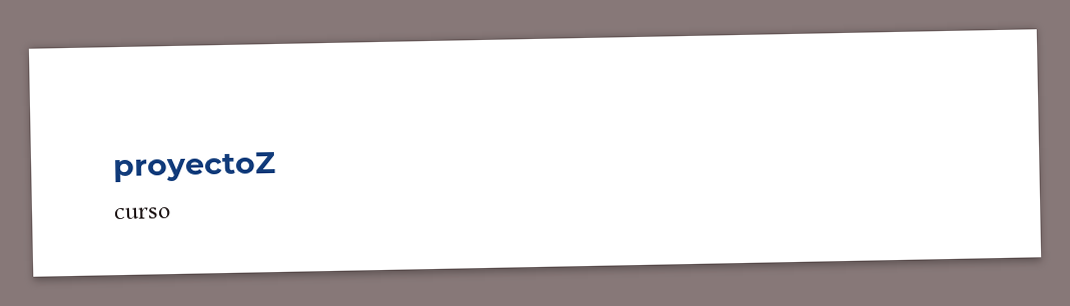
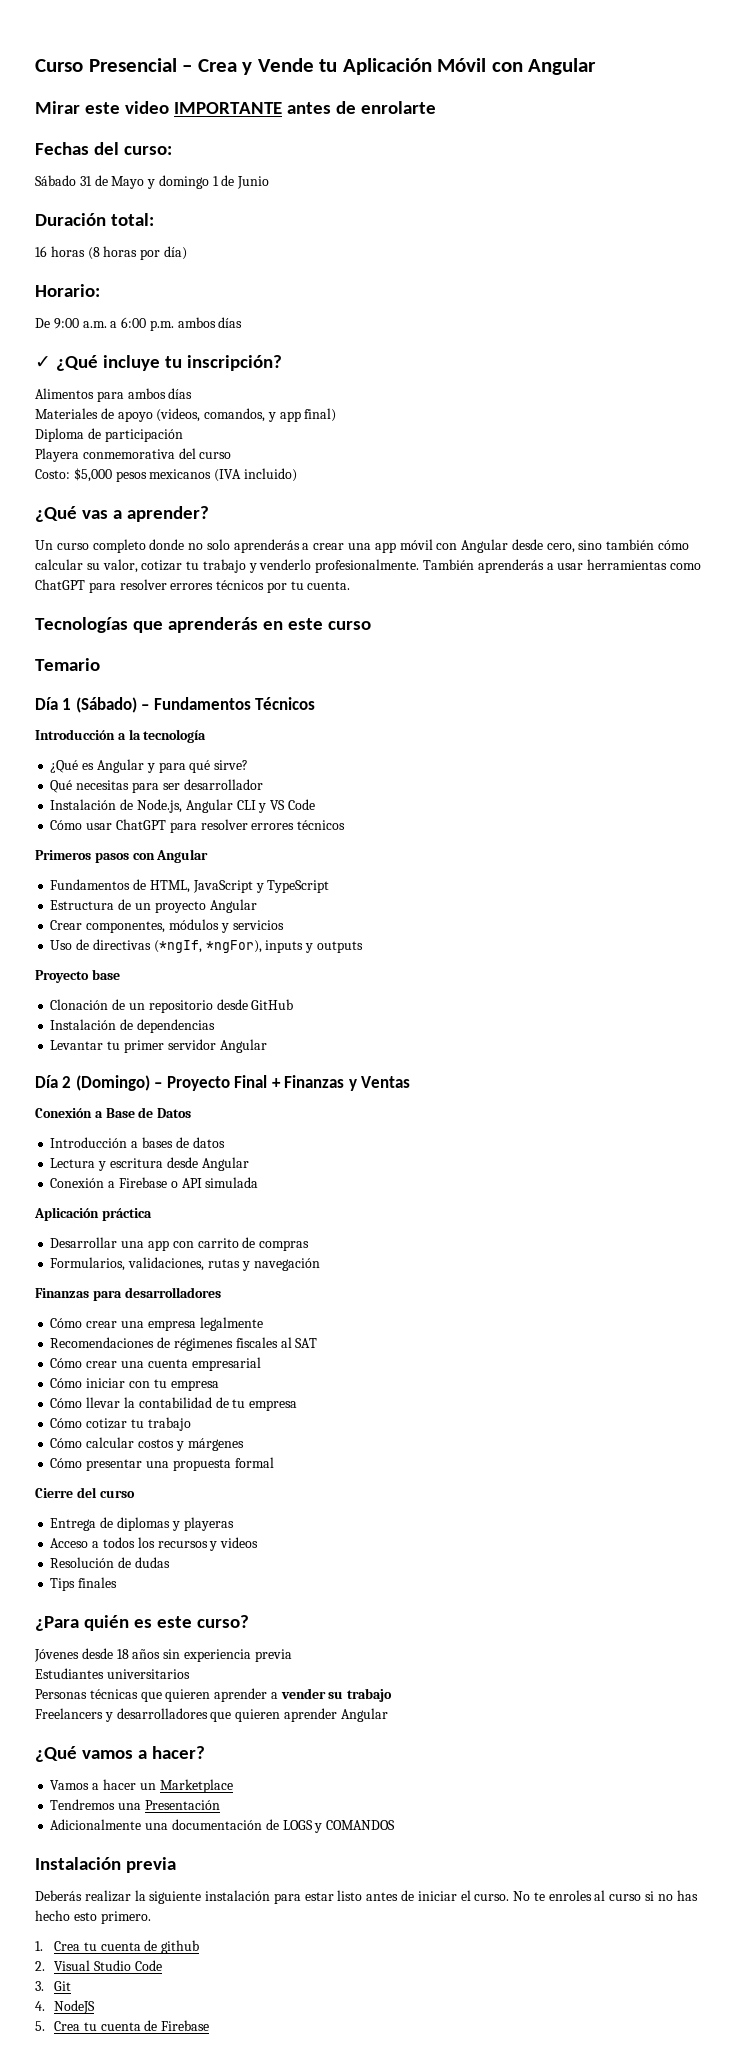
- proyectoZ
- curso
+ Curso Presencial – Crea y Vende tu Aplicación Móvil con Angular
+ Mirar este video IMPORTANTE antes de enrolarte
+ Fechas del curso:
+ Sábado 31 de Mayo y domingo 1 de Junio
+ Duración total:
+ 16 horas (8 horas por día)
+ Horario:
+ De 9:00 a.m. a 6:00 p.m. ambos días
+ ✓ ¿Qué incluye tu inscripción?
+ Alimentos para ambos días
+ Materiales de apoyo (videos, comandos, y app final)
+ Diploma de participación
+ Playera conmemorativa del curso
+ Costo: $5,000 pesos mexicanos (IVA incluido)
+ ¿Qué vas a aprender?
+ Un curso completo donde no solo aprenderás a crear una app móvil con Angular desde cero, sino también cómo calcular su valor, cotizar tu trabajo y venderlo profesionalmente. También aprenderás a usar herramientas como ChatGPT para resolver errores técnicos por tu cuenta.
+ Tecnologías que aprenderás en este curso
+ Temario
+ Día 1 (Sábado) – Fundamentos Técnicos
+ Introducción a la tecnología
+ ¿Qué es Angular y para qué sirve?
+ Qué necesitas para ser desarrollador
+ Instalación de Node.js, Angular CLI y VS Code
+ Cómo usar ChatGPT para resolver errores técnicos
+ Primeros pasos con Angular
+ Fundamentos de HTML, JavaScript y TypeScript
+ Estructura de un proyecto Angular
+ Crear componentes, módulos y servicios
+ Uso de directivas (*ngIf, *ngFor), inputs y outputs
+ Proyecto base
+ Clonación de un repositorio desde GitHub
+ Instalación de dependencias
+ Levantar tu primer servidor Angular
+ Día 2 (Domingo) – Proyecto Final + Finanzas y Ventas
+ Conexión a Base de Datos
+ Introducción a bases de datos
+ Lectura y escritura desde Angular
+ Conexión a Firebase o API simulada
+ Aplicación práctica
+ Desarrollar una app con carrito de compras
+ Formularios, validaciones, rutas y navegación
+ Finanzas para desarrolladores
+ Cómo crear una empresa legalmente
+ Recomendaciones de régimenes fiscales al SAT
+ Cómo crear una cuenta empresarial
+ Cómo iniciar con tu empresa
+ Cómo llevar la contabilidad de tu empresa
+ Cómo cotizar tu trabajo
+ Cómo calcular costos y márgenes
+ Cómo presentar una propuesta formal
+ Cierre del curso
+ Entrega de diplomas y playeras
+ Acceso a todos los recursos y videos
+ Resolución de dudas
+ Tips finales
+ ¿Para quién es este curso?
+ Jóvenes desde 18 años sin experiencia previa
+ Estudiantes universitarios
+ Personas técnicas que quieren aprender a vender su trabajo
+ Freelancers y desarrolladores que quieren aprender Angular
+ ¿Qué vamos a hacer?
+ Vamos a hacer un Marketplace
+ Tendremos una Presentación
+ Adicionalmente una documentación de LOGS y COMANDOS
+ Instalación previa
+ Deberás realizar la siguiente instalación para estar listo antes de iniciar el curso. No te enroles al curso si no has hecho esto primero.
+ 1. Crea tu cuenta de github
+ 2. Visual Studio Code
+ 3. Git
+ 4. NodeJS
+ 5. Crea tu cuenta de Firebase

